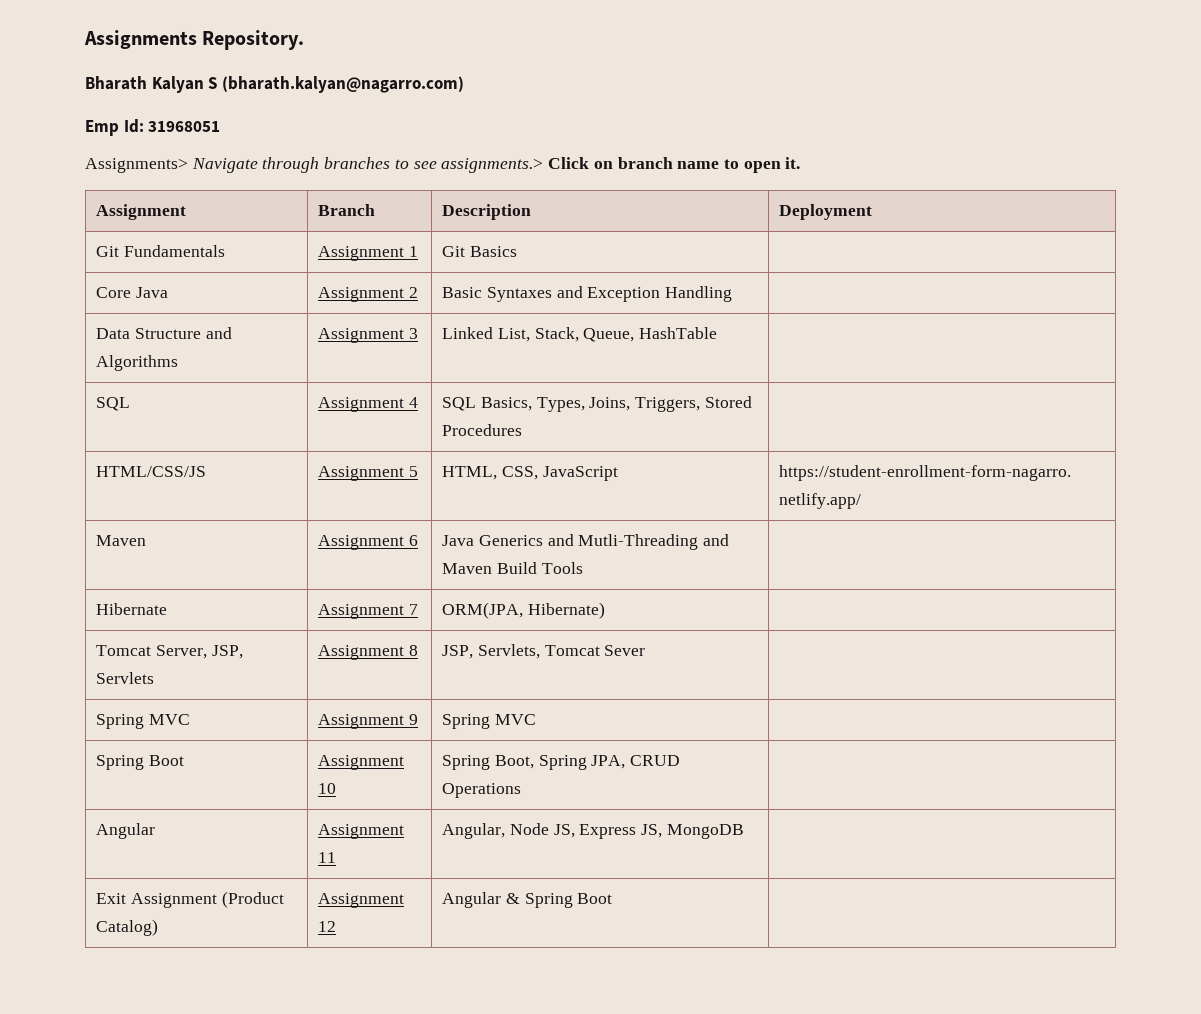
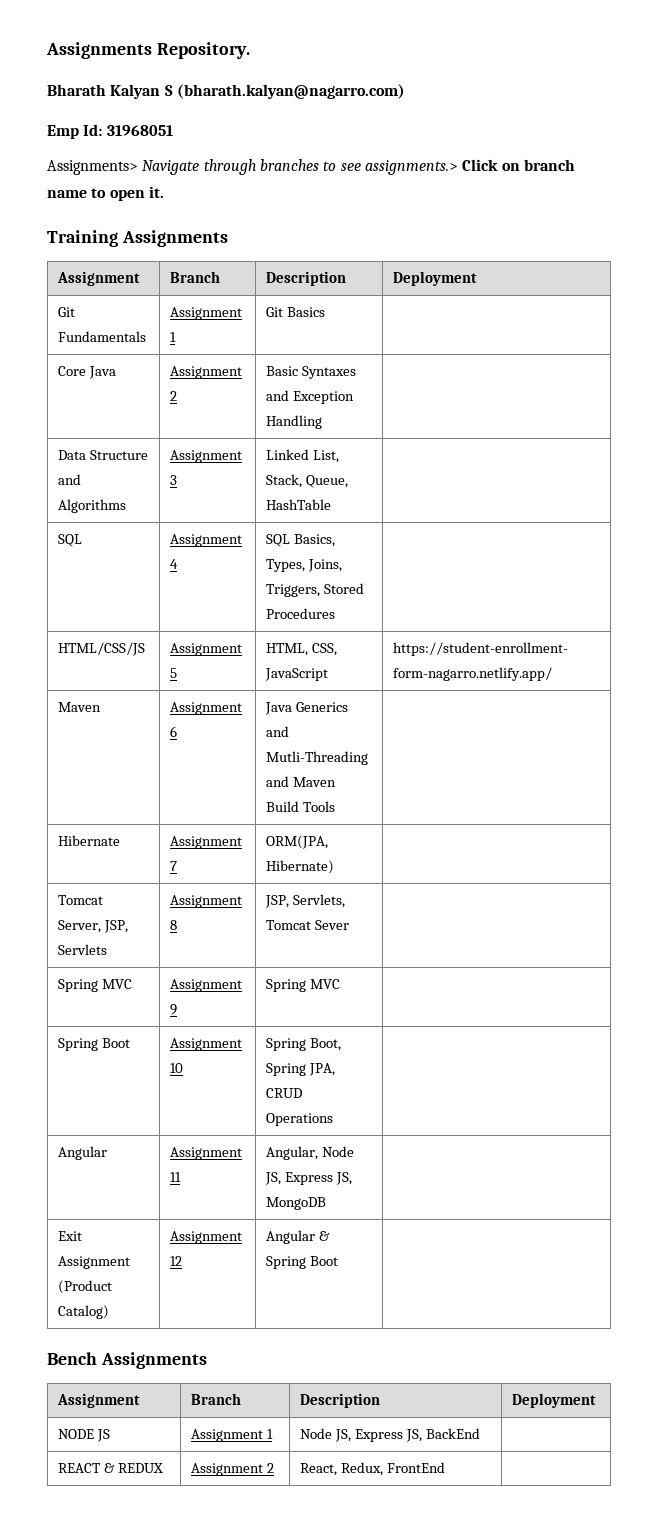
+ Training Assignments
+ Bench Assignments
+ Assignment | Branch | Description | Deployment
+ NODE JS | Assignment 1 | Node JS, Express JS, BackEnd |
+ REACT & REDUX | Assignment 2 | React, Redux, FrontEnd |

